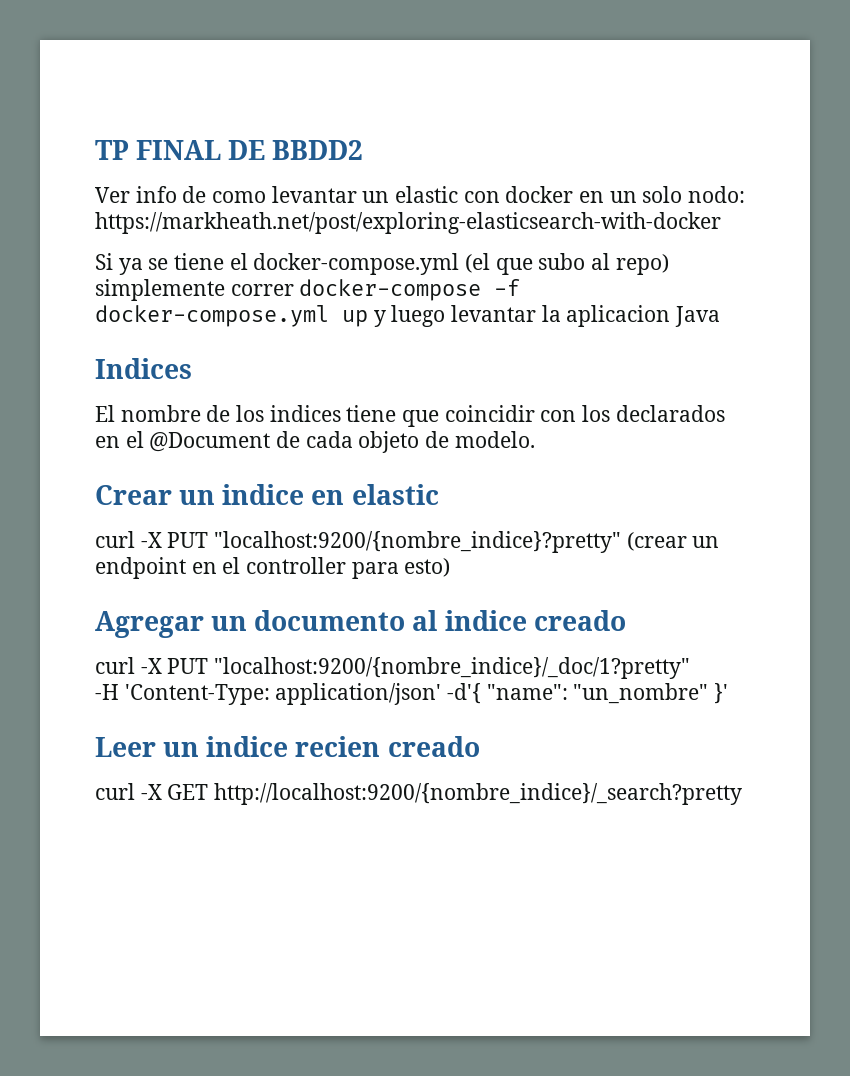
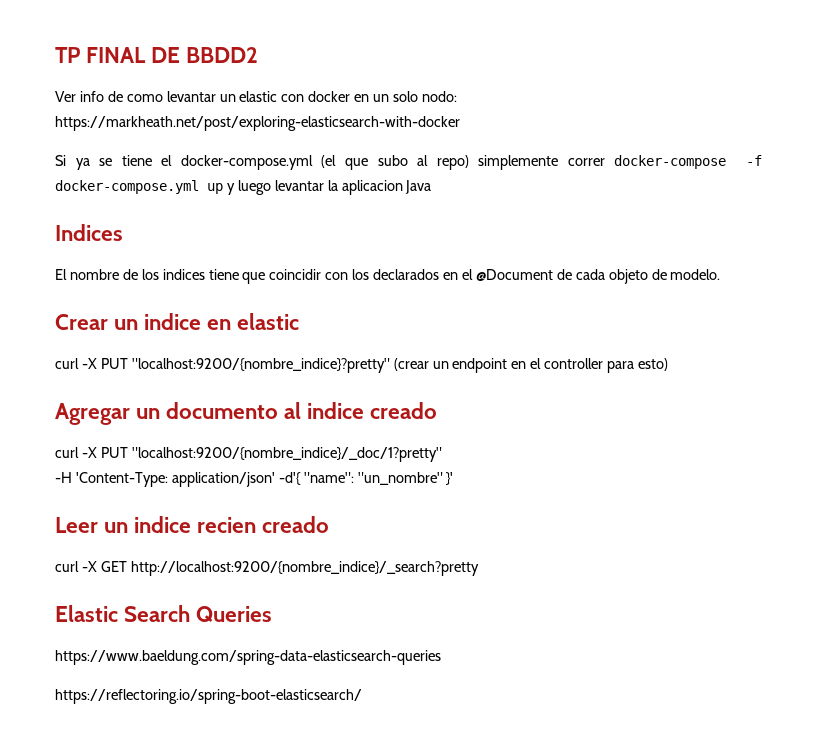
+ Elastic Search Queries
+ https://www.baeldung.com/spring-data-elasticsearch-queries
+ https://reflectoring.io/spring-boot-elasticsearch/

